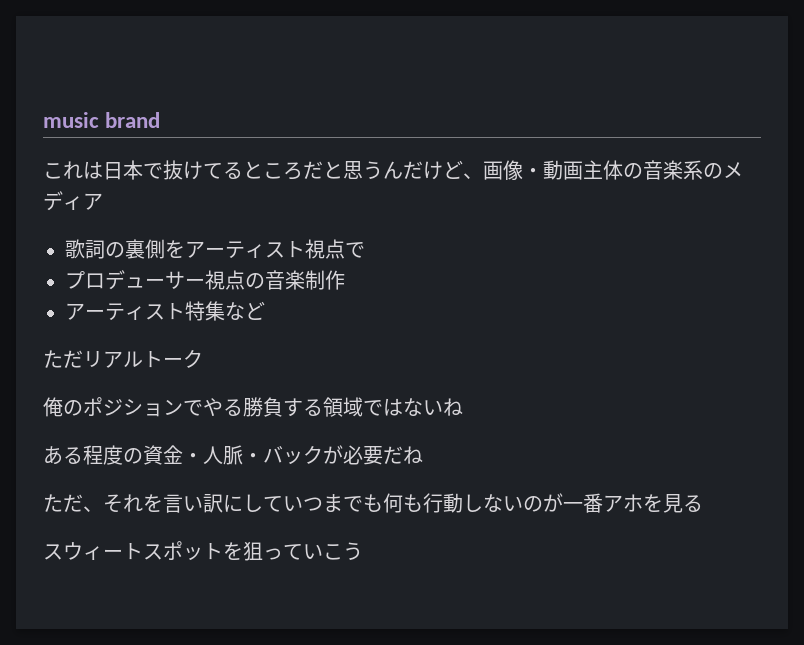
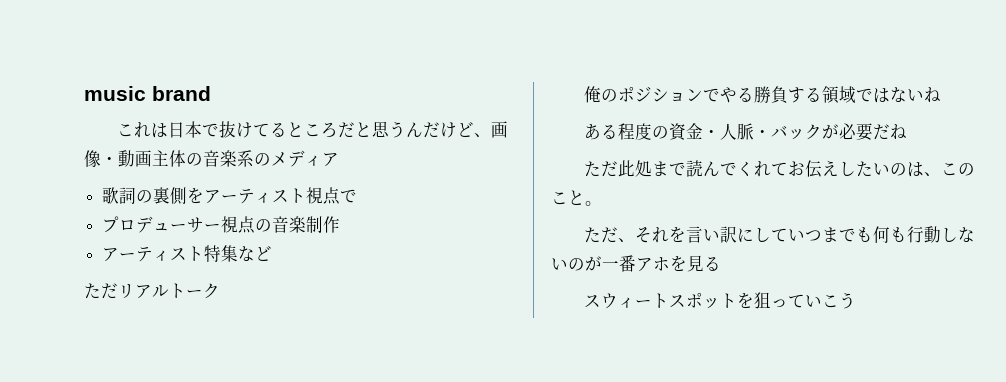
+ ただ此処まで読んでくれてお伝えしたいのは、このこと。

